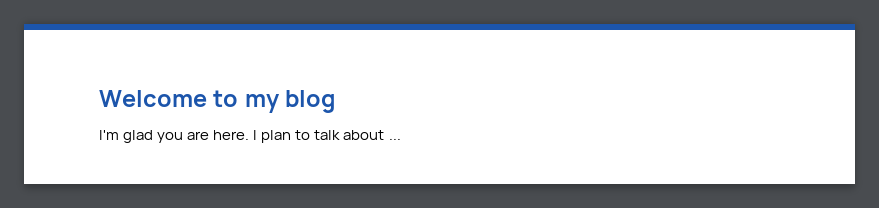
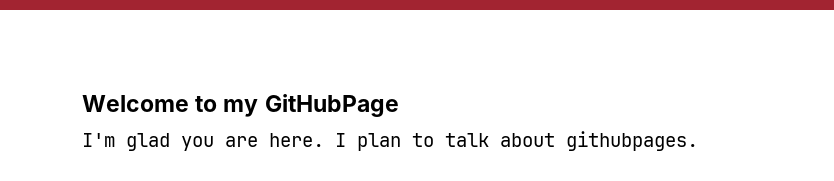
- Welcome to my blog
+ Welcome to my GitHubPage
- I plan to talk about ...
+ I plan to talk about githubpages.

